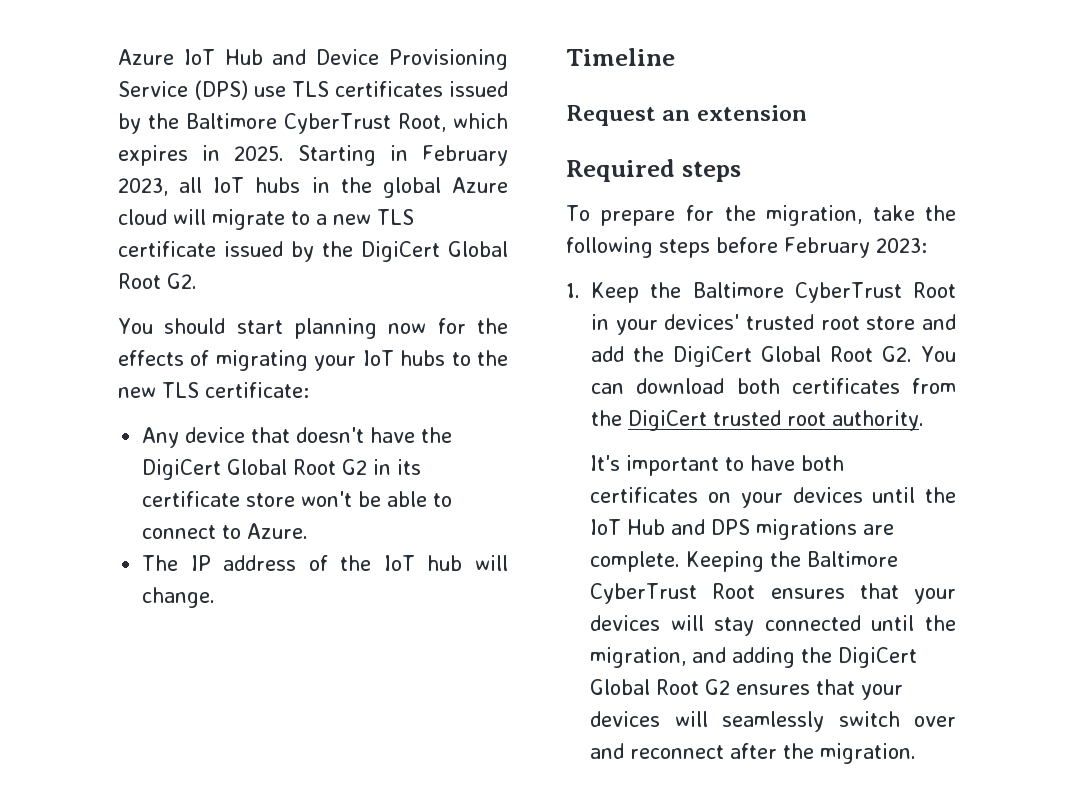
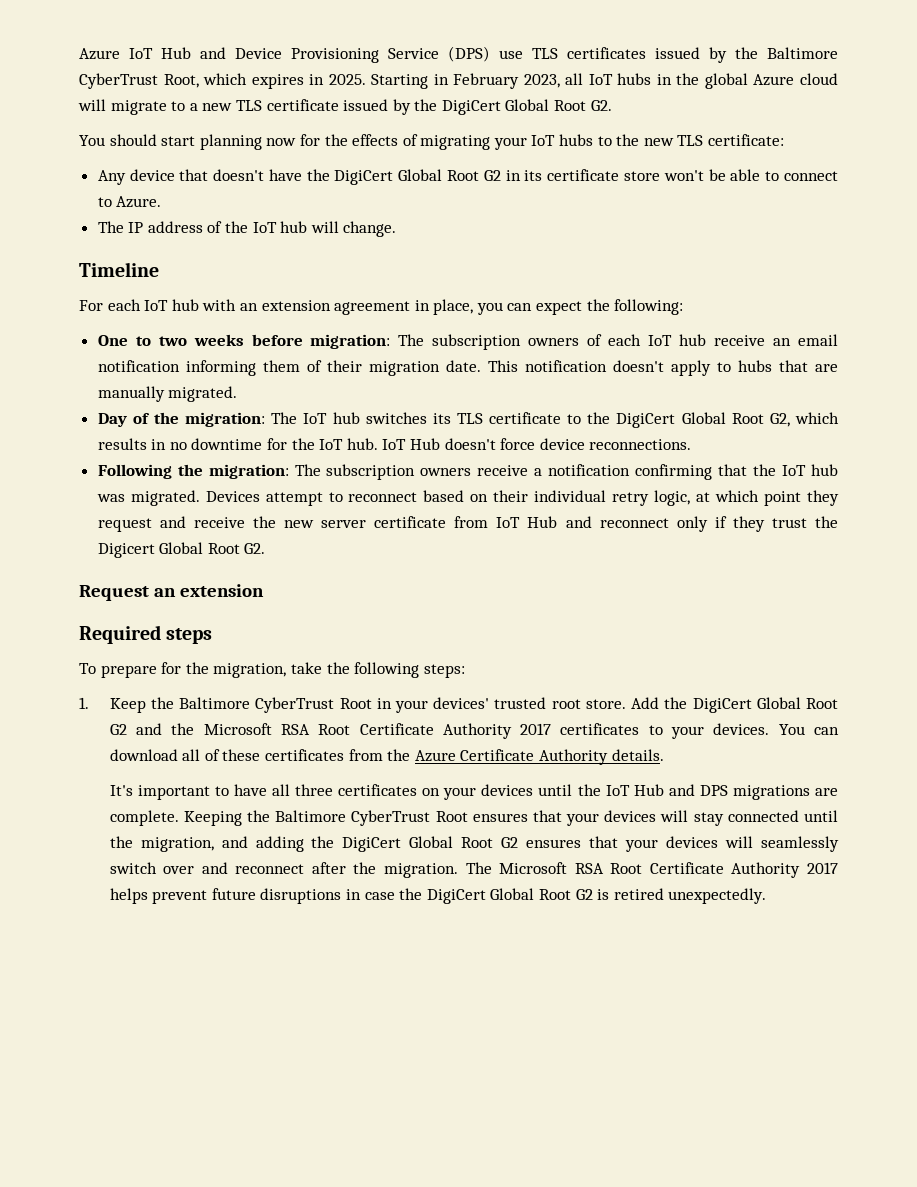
+ For each IoT hub with an extension agreement in place, you can expect the following:
+ One to two weeks before migration: The subscription owners of each IoT hub receive an email notification informing them of their migration date. This notification doesn't apply to hubs that are manually migrated.
+ Day of the migration: The IoT hub switches its TLS certificate to the DigiCert Global Root G2, which results in no downtime for the IoT hub. IoT Hub doesn't force device reconnections.
+ Following the migration: The subscription owners receive a notification confirming that the IoT hub was migrated. Devices attempt to reconnect based on their individual retry logic, at which point they request and receive the new server certificate from IoT Hub and reconnect only if they trust the Digicert Global Root G2.
- To prepare for the migration, take the following steps before February 2023:
+ To prepare for the migration, take the following steps:
- 1. Keep the Baltimore CyberTrust Root in your devices' trusted root store and add the DigiCert Global Root G2. You can download both certificates from the DigiCert trusted root authority.
+ 1. Keep the Baltimore CyberTrust Root in your devices' trusted root store. Add the DigiCert Global Root G2 and the Microsoft RSA Root Certificate Authority 2017 certificates to your devices. You can download all of these certificates from the Azure Certificate Authority details.
- It's important to have both certificates on your devices until the IoT Hub and DPS migrations are complete.
+ It's important to have all three certificates on your devices until the IoT Hub and DPS migrations are complete.
+ The Microsoft RSA Root Certificate Authority 2017 helps prevent future disruptions in case the DigiCert Global Root G2 is retired unexpectedly.

